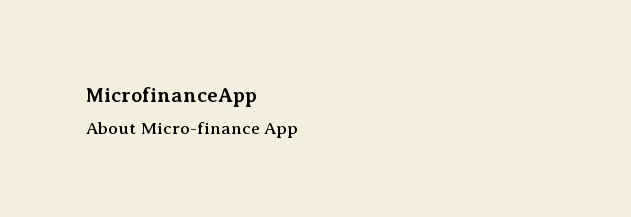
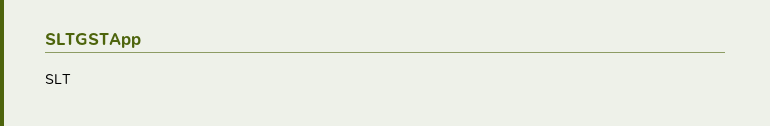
- MicrofinanceApp
- About Micro-finance App
+ SLTGSTApp
+ SLT

